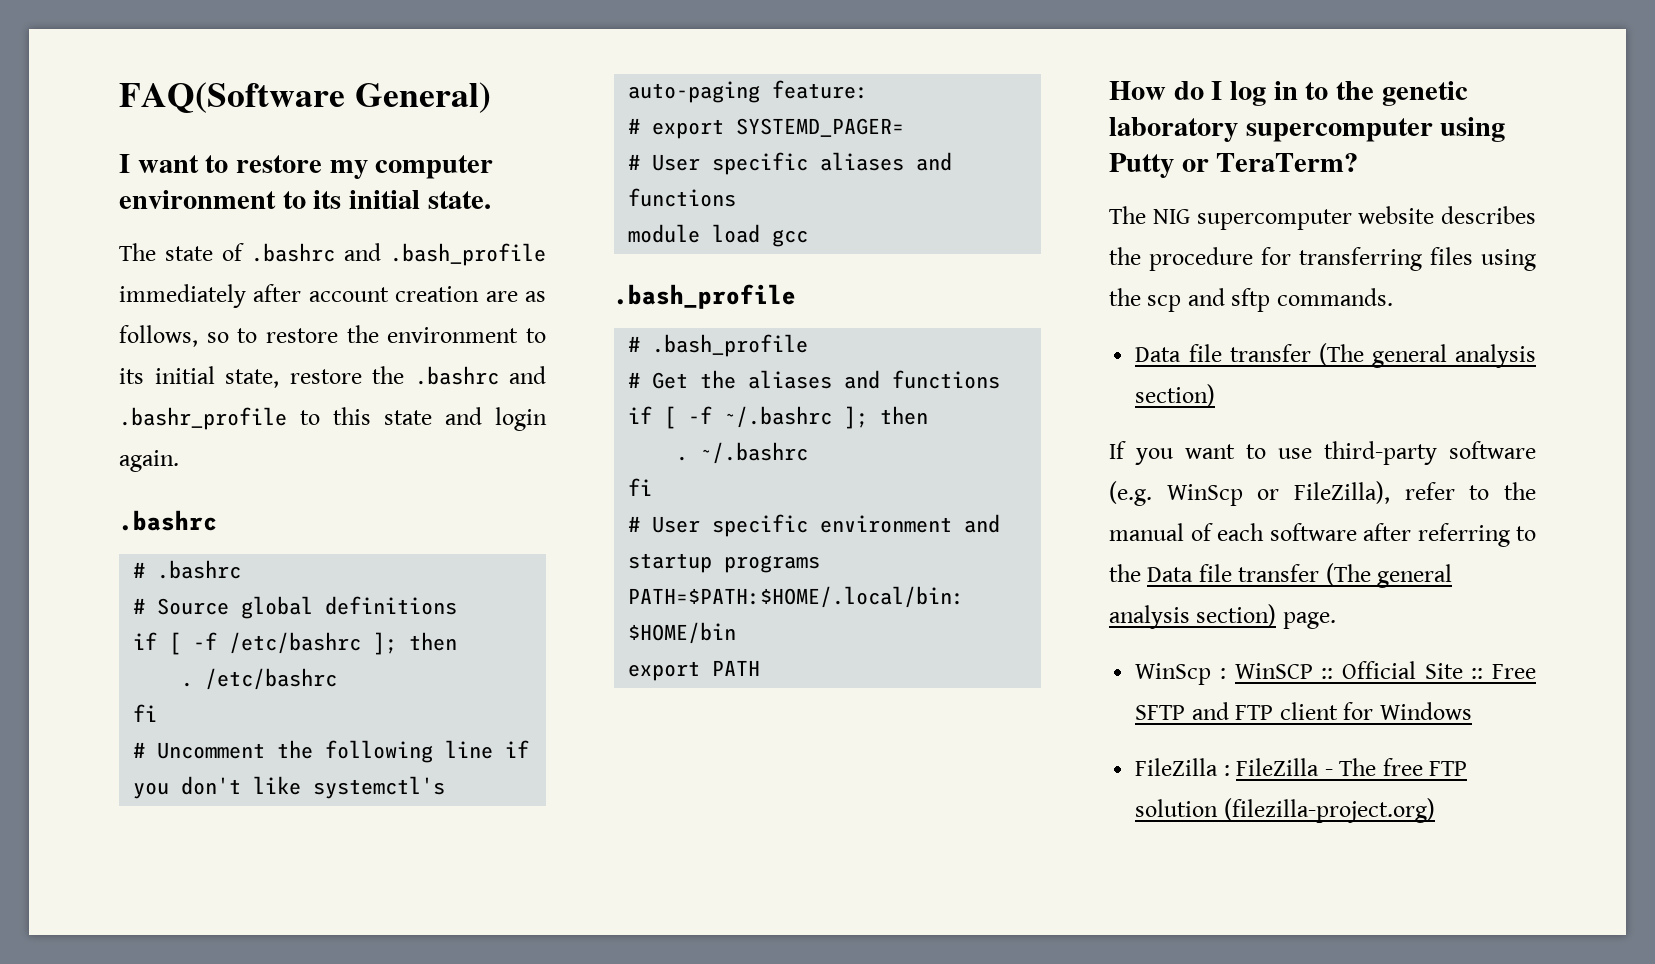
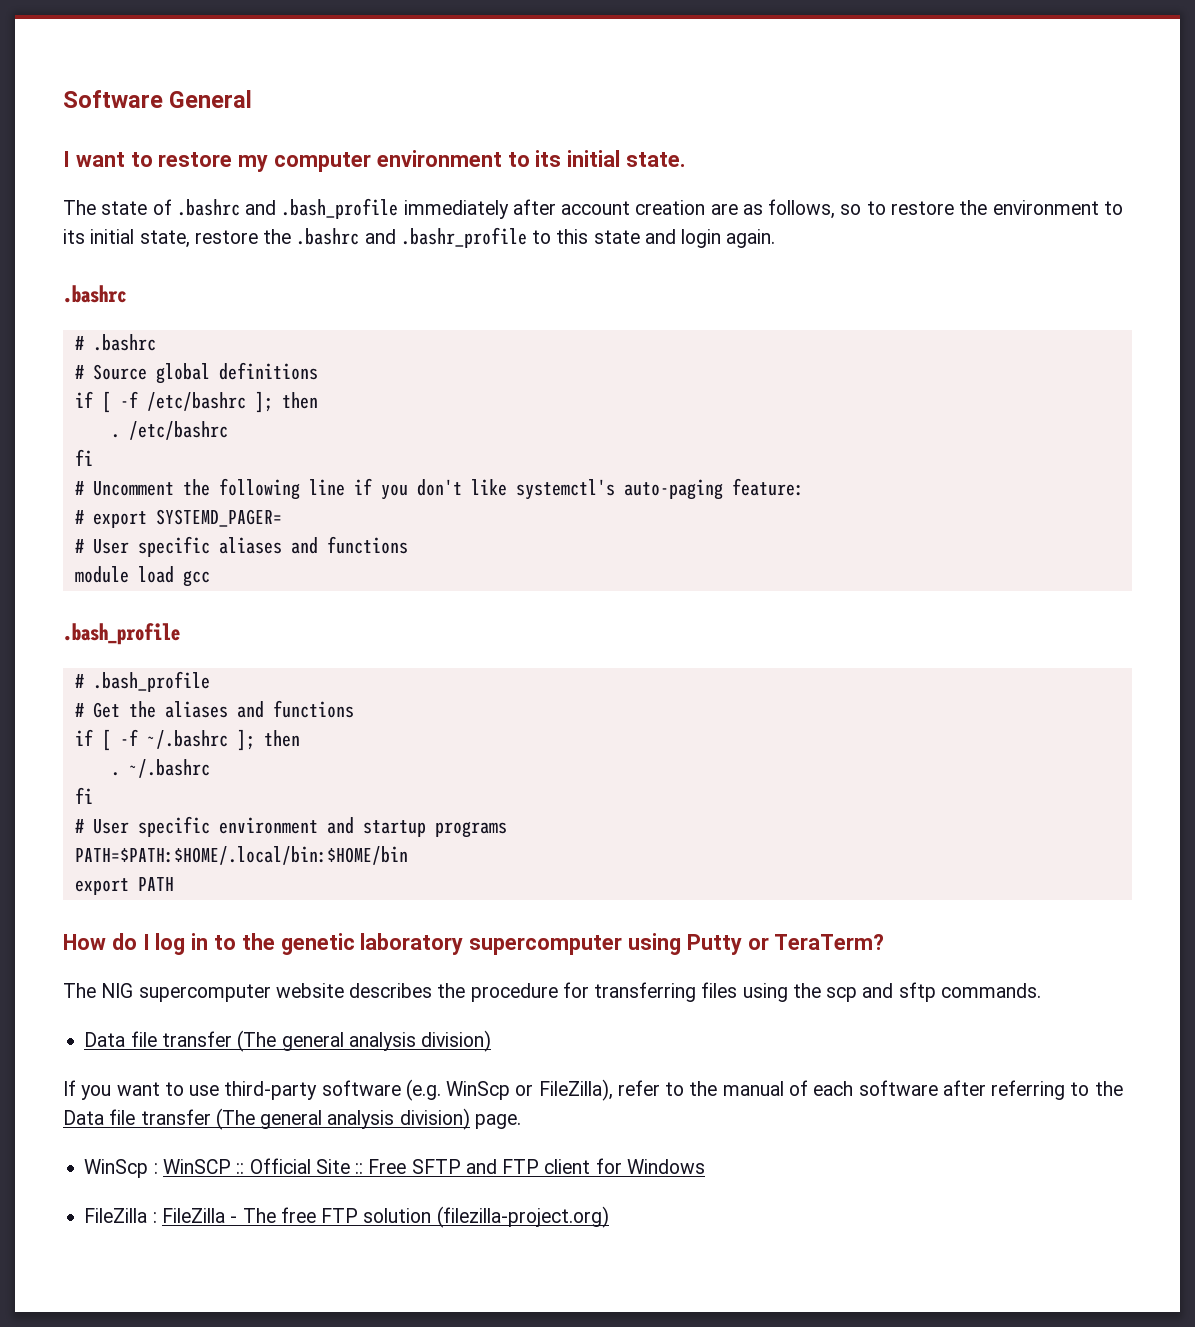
- FAQ(Software General)
+ Software General
  The NIG supercomputer website describes the procedure for transferring files using the scp and sftp commands.
- Data file transfer (The general analysis section)
+ Data file transfer (The general analysis division)
- If you want to use third-party software (e.g. WinScp or FileZilla), refer to the manual of each software after referring to the Data file transfer (The general analysis section) page.
+ If you want to use third-party software (e.g. WinScp or FileZilla), refer to the manual of each software after referring to the Data file transfer (The general analysis division) page.

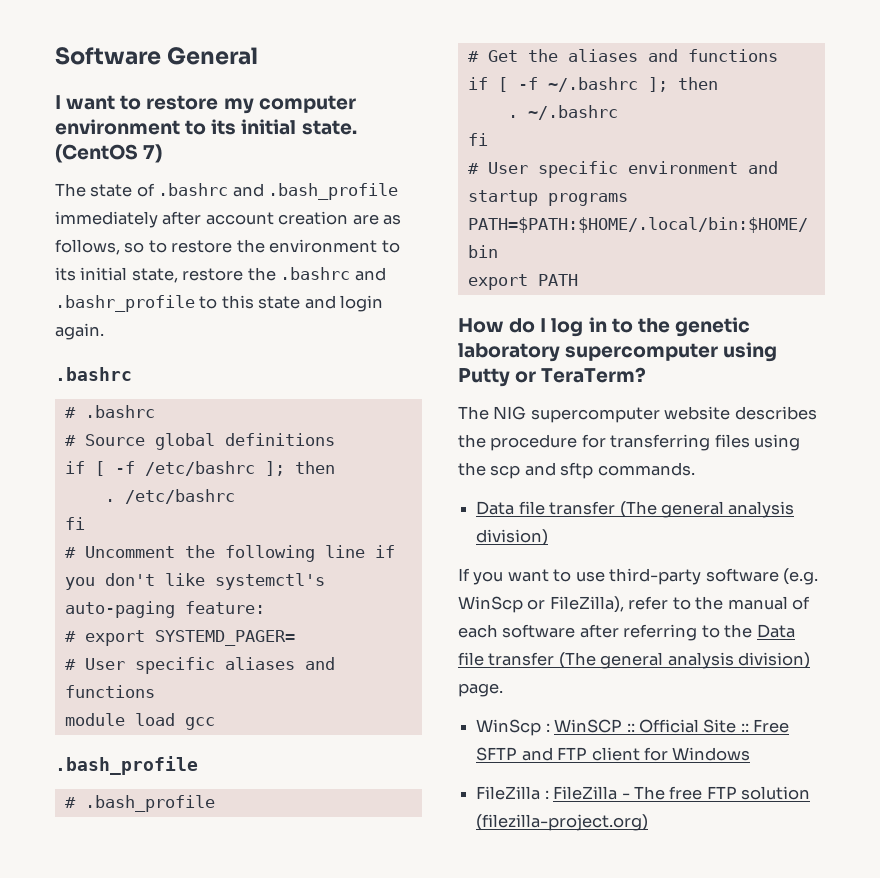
+ (CentOS 7)

